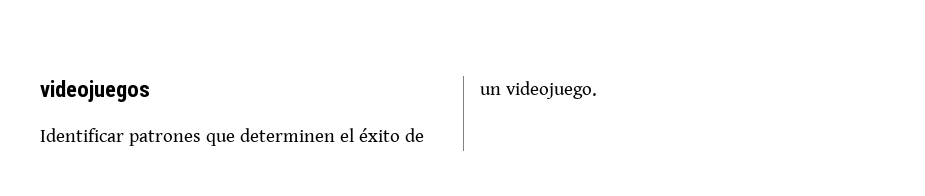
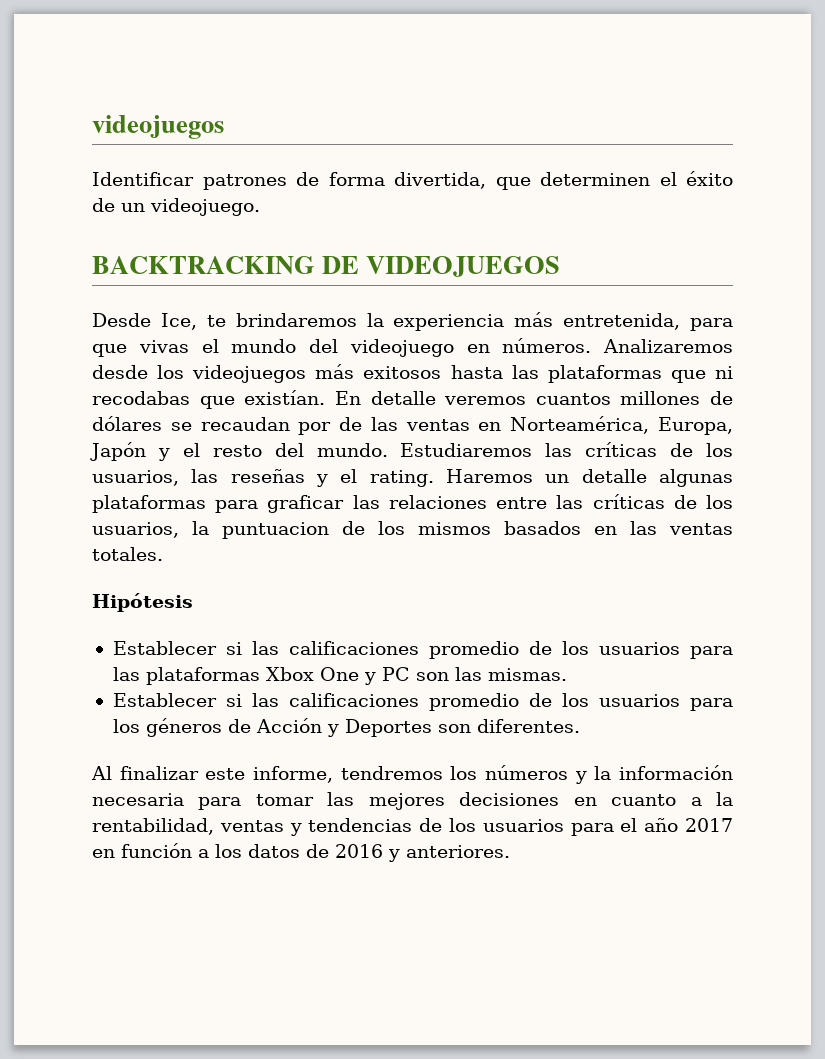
- Identificar patrones que determinen el éxito de un videojuego.
+ Identificar patrones de forma divertida, que determinen el éxito de un videojuego.
+ BACKTRACKING DE VIDEOJUEGOS
+ Desde Ice, te brindaremos la experiencia más entretenida, para que vivas el mundo del videojuego en números. Analizaremos desde los videojuegos más exitosos hasta las plataformas que ni recodabas que existían. En detalle veremos cuantos millones de dólares se recaudan por de las ventas en Norteamérica, Europa, Japón y el resto del mundo. Estudiaremos las críticas de los usuarios, las reseñas y el rating. Haremos un detalle algunas plataformas para graficar las relaciones entre las críticas de los usuarios, la puntuacion de los mismos basados en las ventas totales.
+ Hipótesis
+ Establecer si las calificaciones promedio de los usuarios para las plataformas Xbox One y PC son las mismas.
+ Establecer si las calificaciones promedio de los usuarios para los géneros de Acción y Deportes son diferentes.
+ Al finalizar este informe, tendremos los números y la información necesaria para tomar las mejores decisiones en cuanto a la rentabilidad, ventas y tendencias de los usuarios para el año 2017 en función a los datos de 2016 y anteriores.

